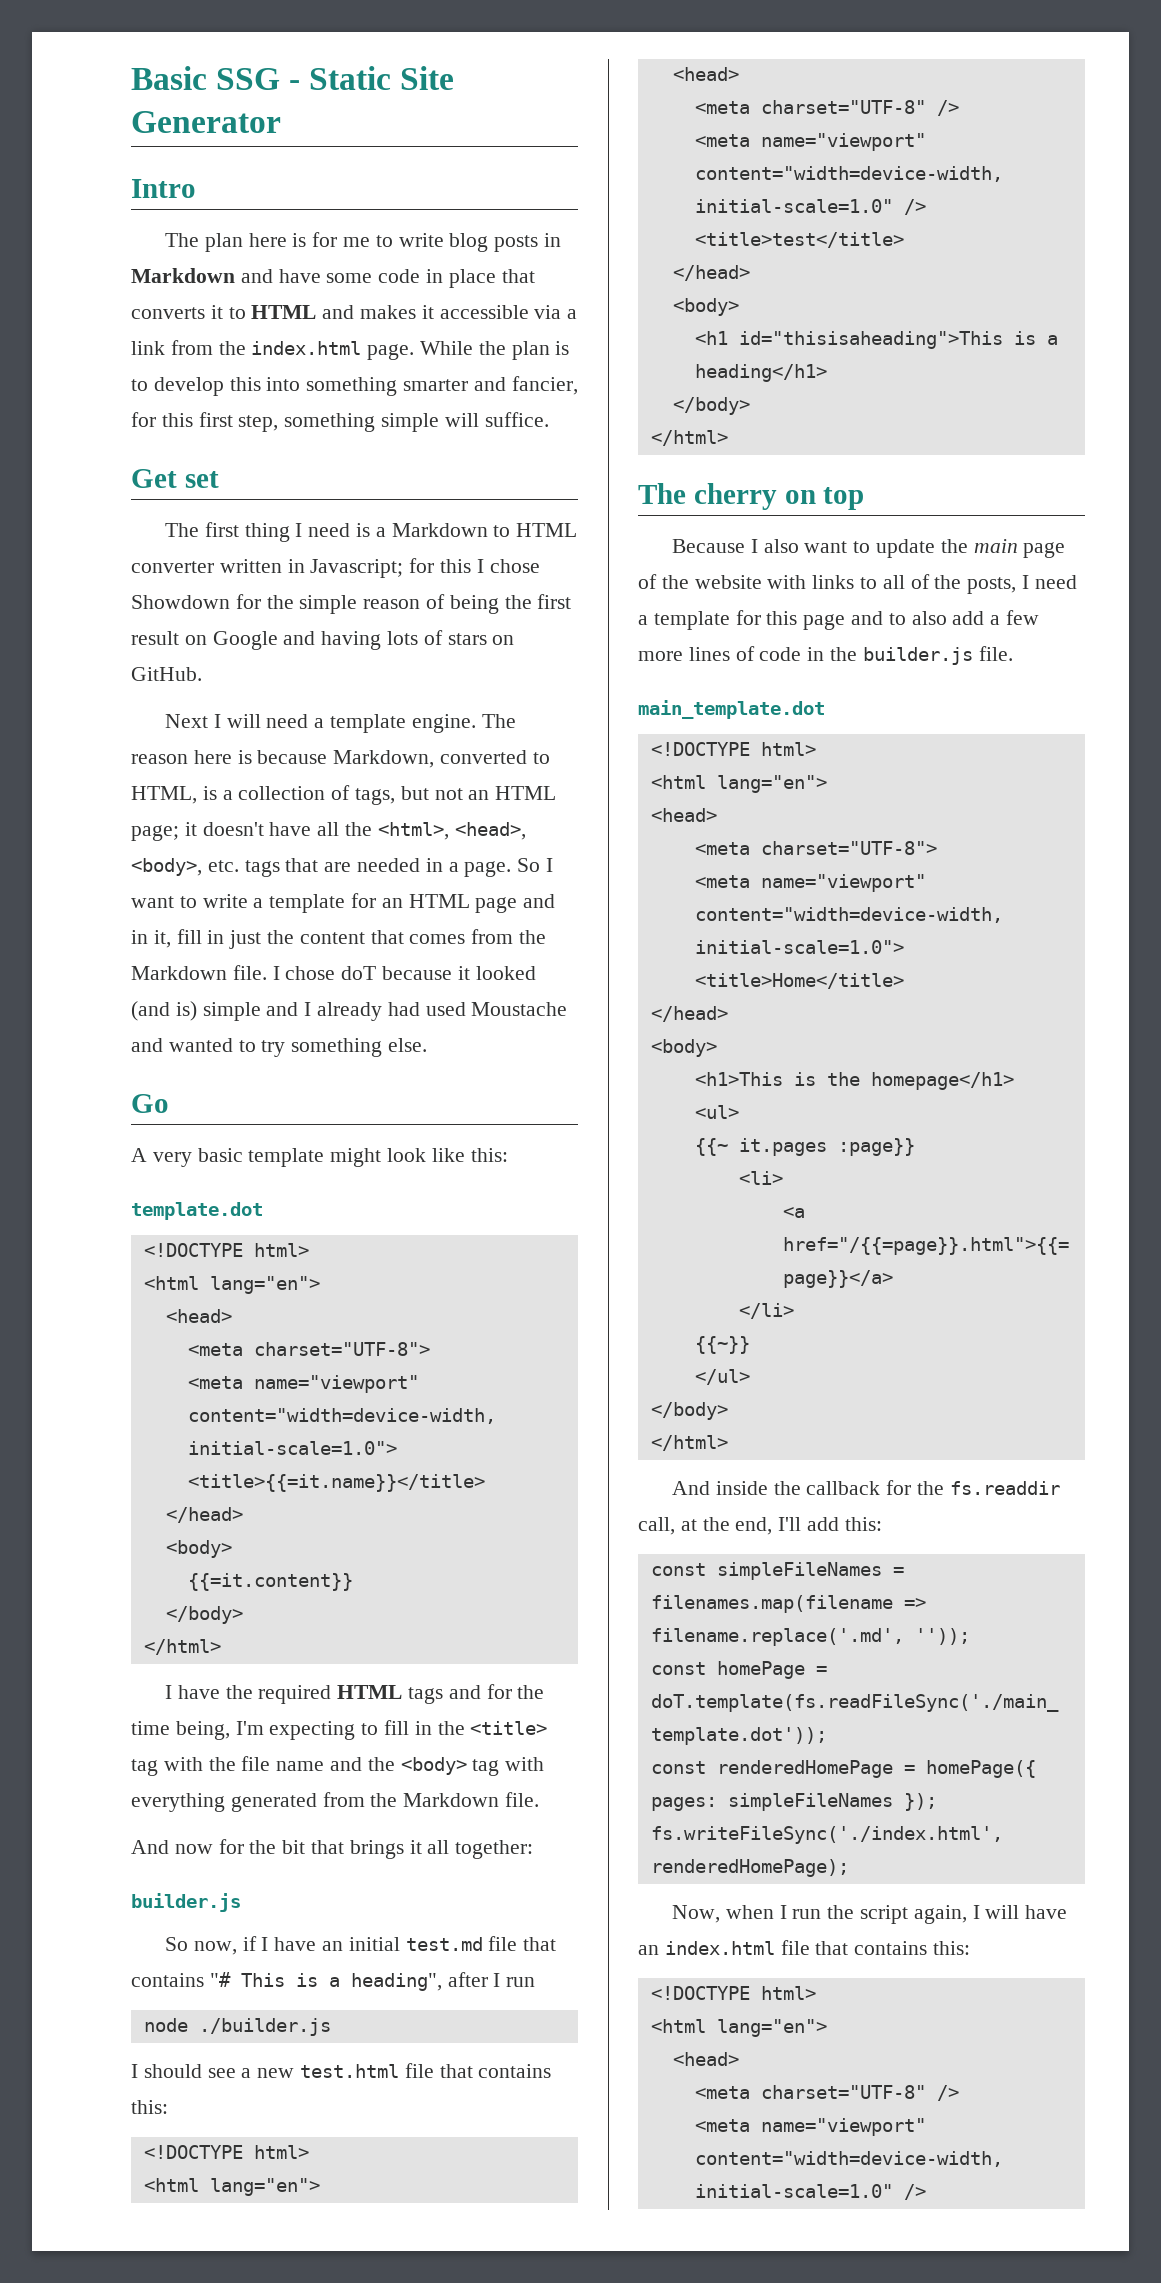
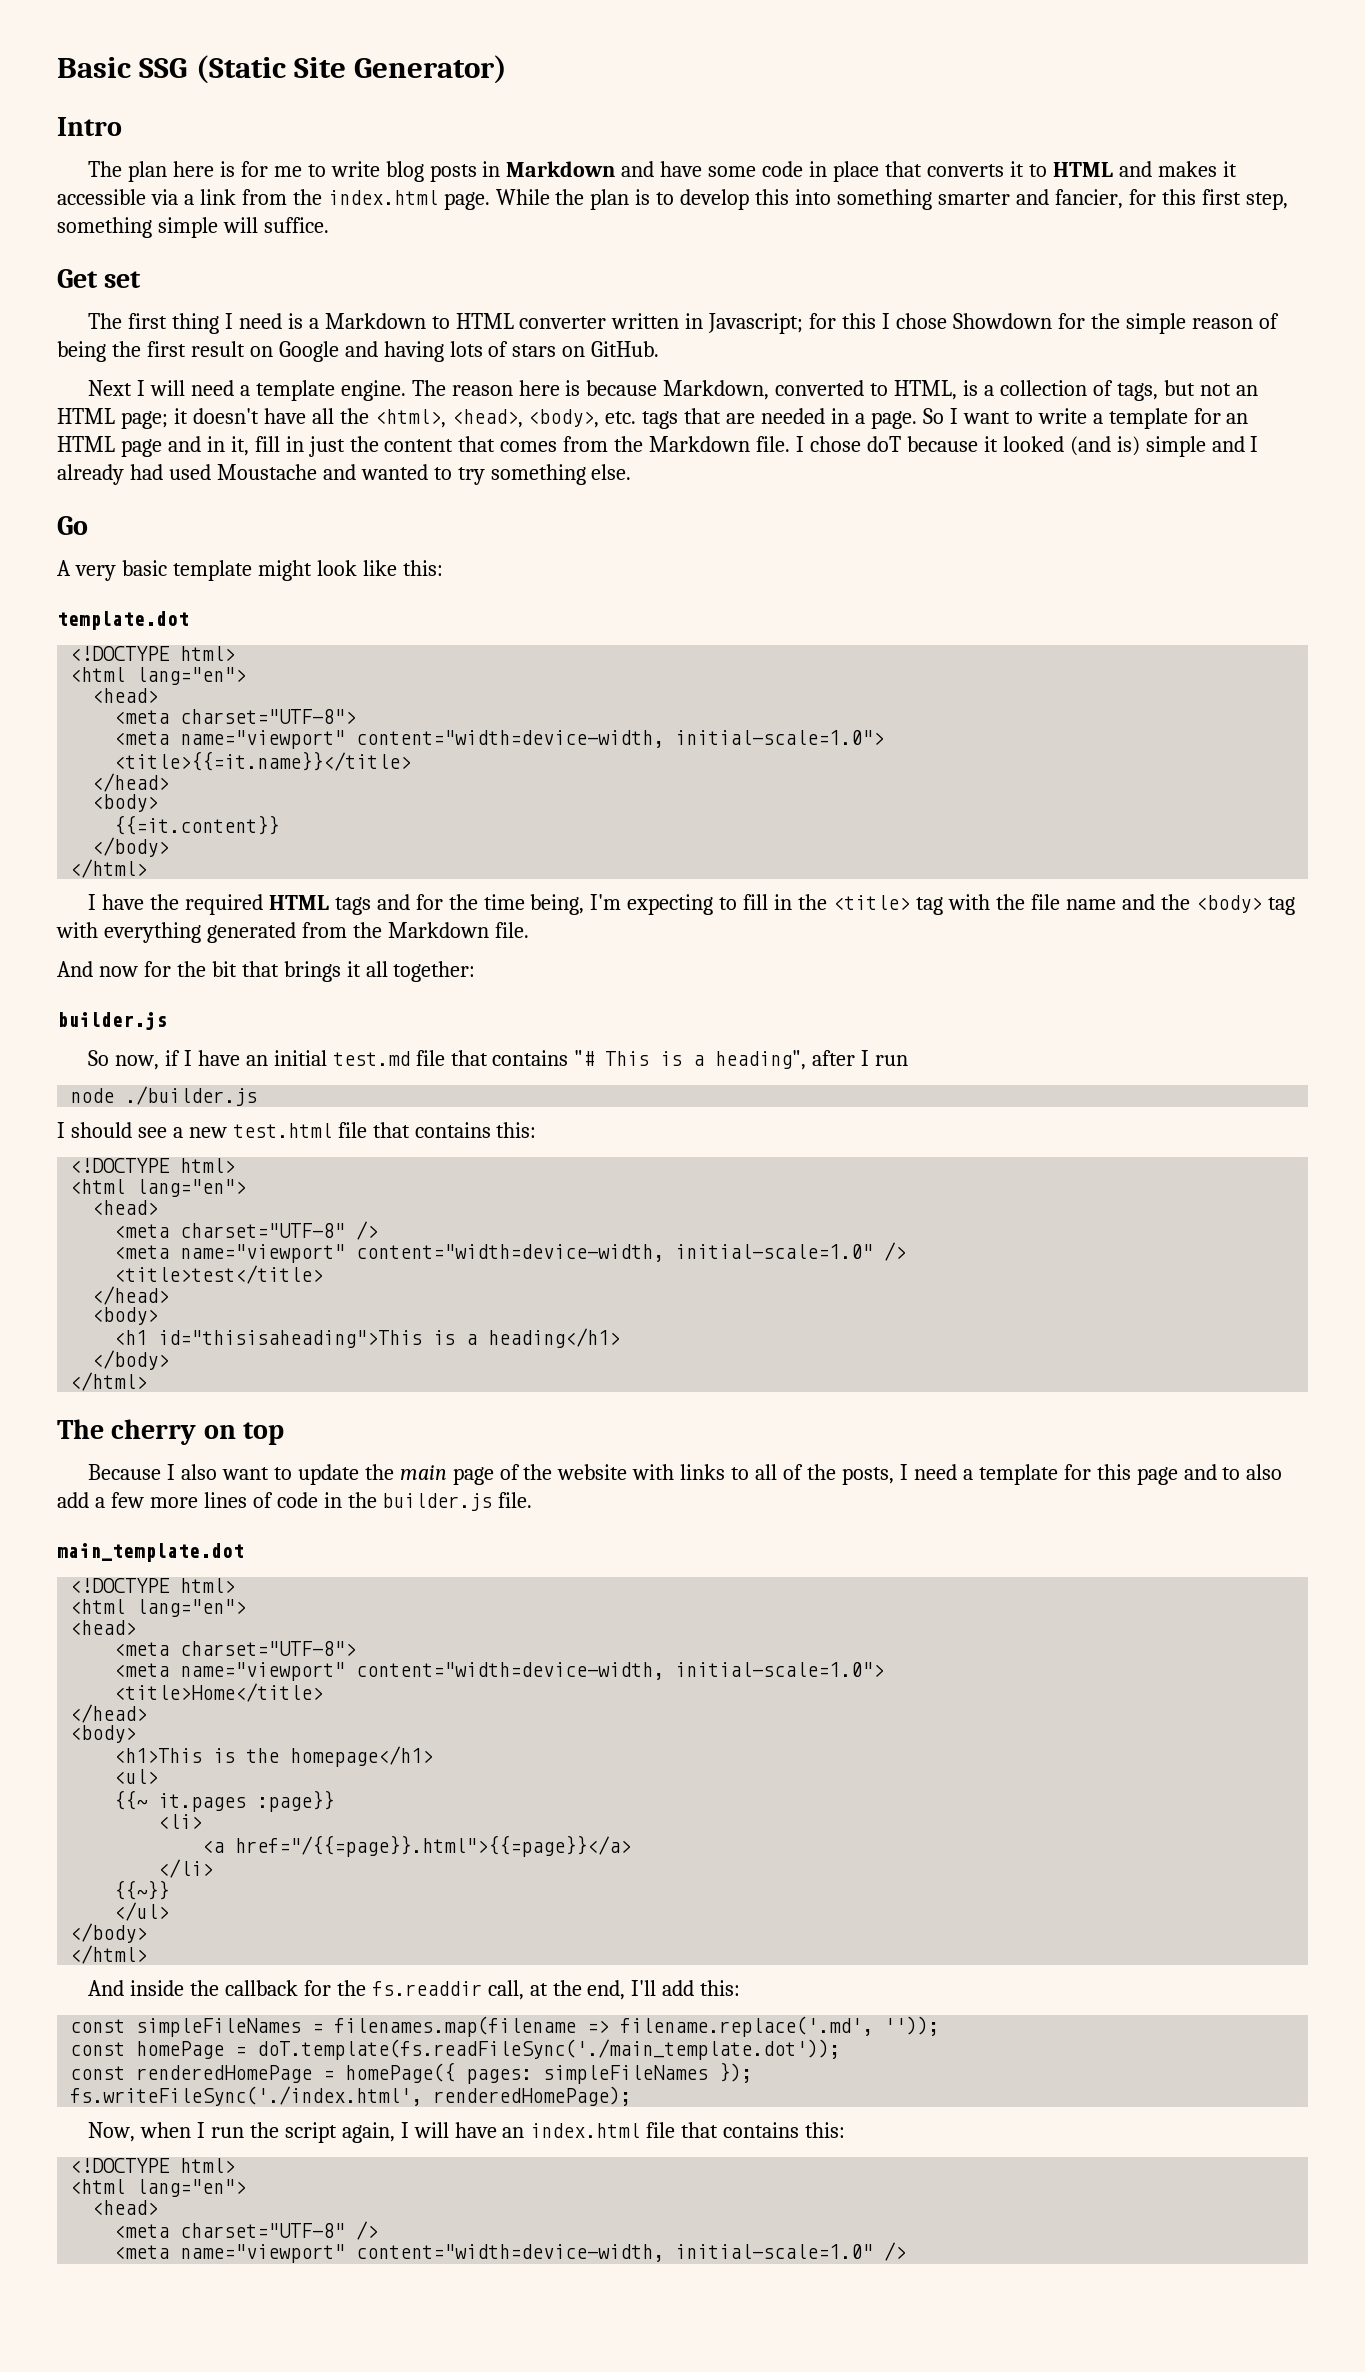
- Basic SSG - Static Site Generator
+ Basic SSG (Static Site Generator)

